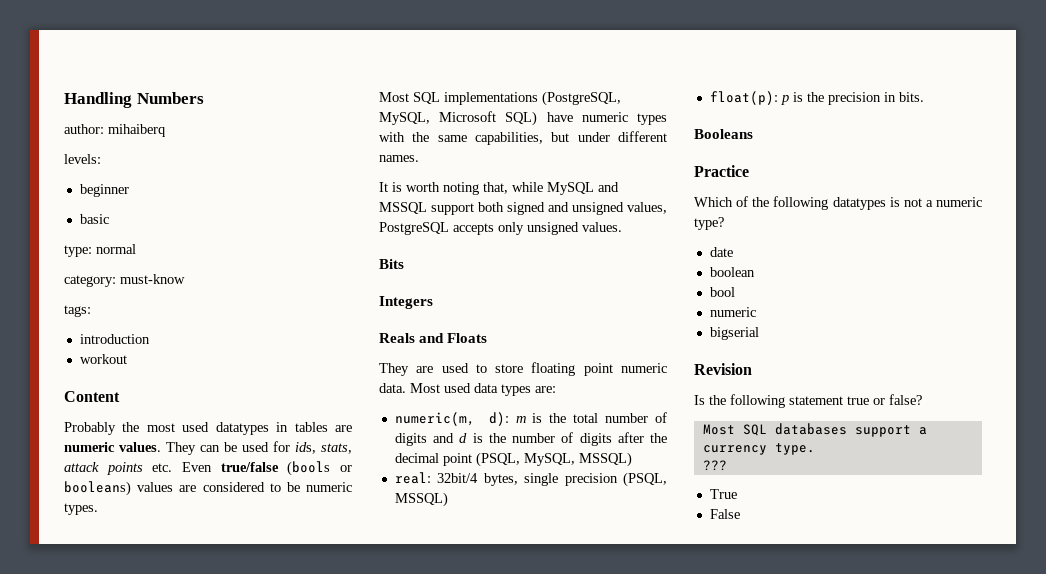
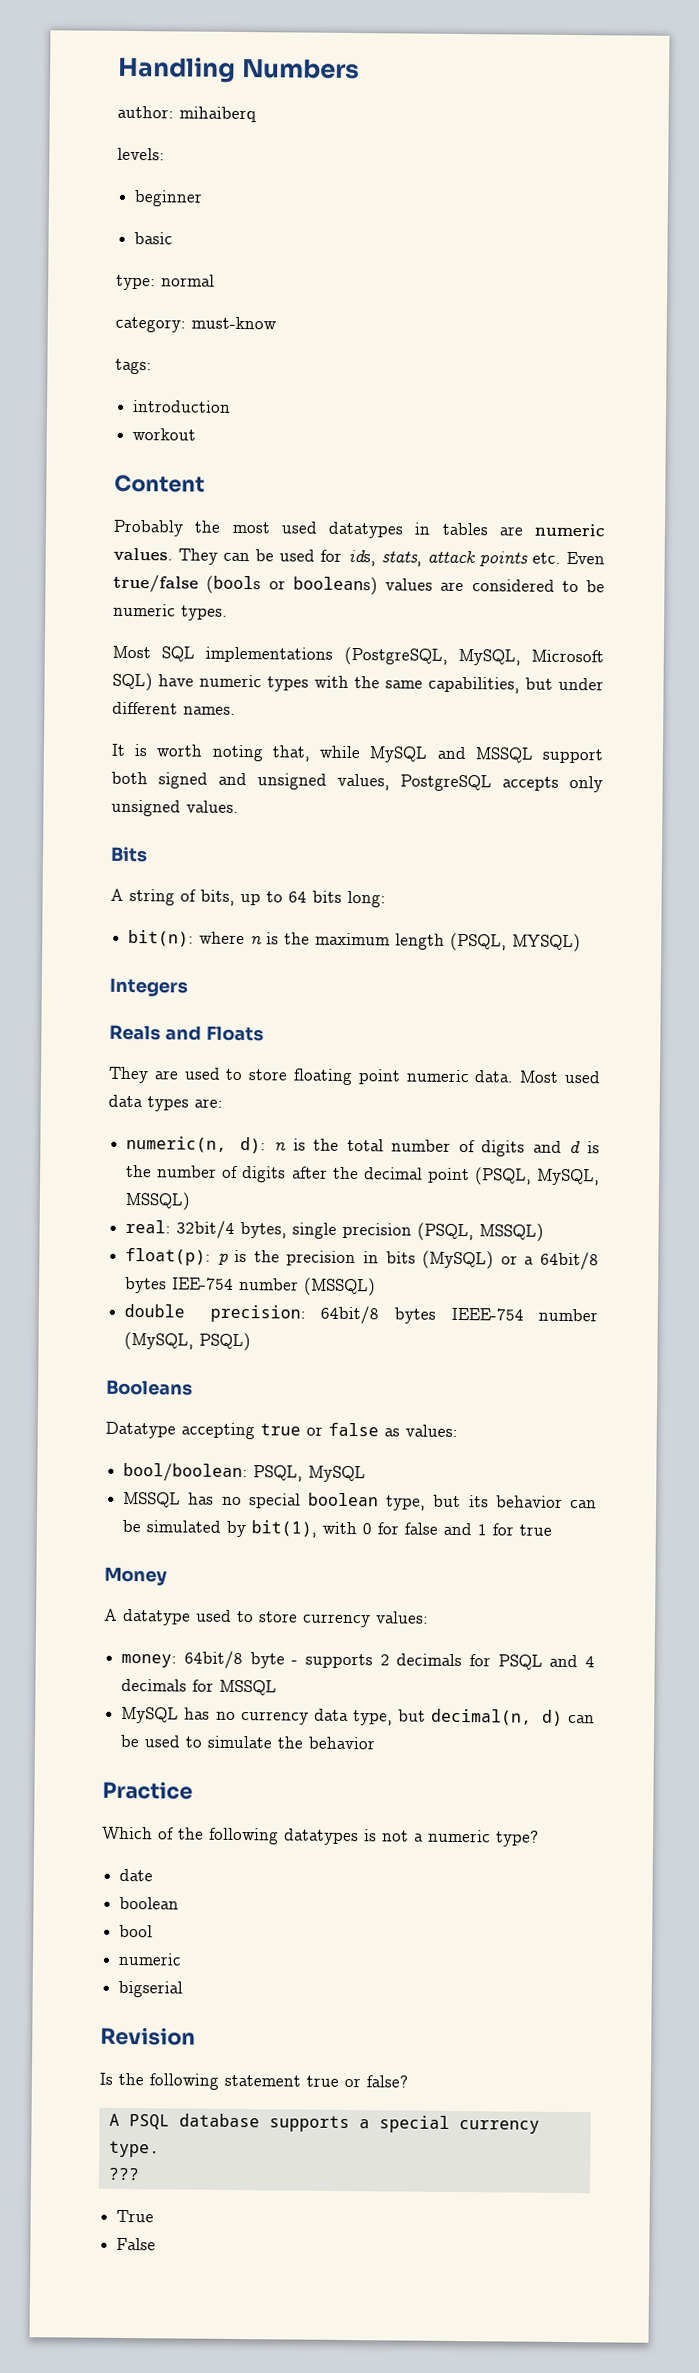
+ A string of bits, up to 64 bits long:
+ bit(n): where n is the maximum length (PSQL, MYSQL)
- numeric(m, d): m is the total number of digits and d is the number of digits after the decimal point (PSQL, MySQL, MSSQL)
+ numeric(n, d): n is the total number of digits and d is the number of digits after the decimal point (PSQL, MySQL, MSSQL)
- float(p): p is the precision in bits.
+ float(p): p is the precision in bits (MySQL) or a 64bit/8 bytes IEE-754 number (MSSQL)
+ double precision: 64bit/8 bytes IEEE-754 number (MySQL, PSQL)
  Booleans
+ Datatype accepting true or false as values:
+ bool/boolean: PSQL, MySQL
+ MSSQL has no special boolean type, but its behavior can be simulated by bit(1), with 0 for false and 1 for true
+ Money
+ A datatype used to store currency values:
+ money: 64bit/8 byte - supports 2 decimals for PSQL and 4 decimals for MSSQL
+ MySQL has no currency data type, but decimal(n, d) can be used to simulate the behavior
- Most SQL databases support a currency type.
+ A PSQL database supports a special currency type.

